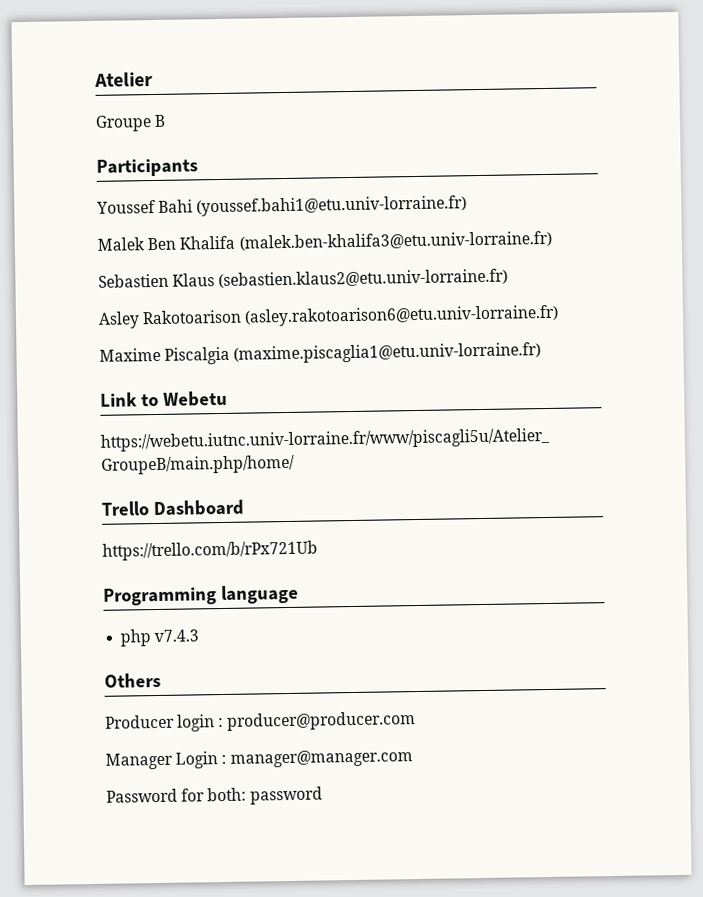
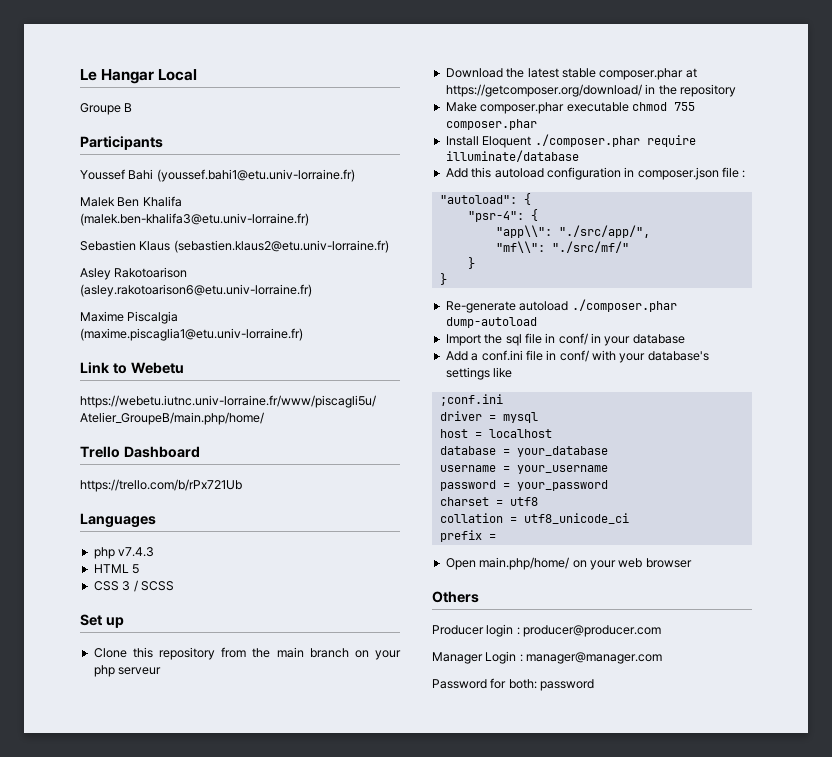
- Atelier
+ Le Hangar Local
- Programming language
+ Languages
+ HTML 5
+ CSS 3 / SCSS
+ Set up
+ Clone this repository from the main branch on your php serveur
+ Download the latest stable composer.phar at https://getcomposer.org/download/ in the repository
+ Make composer.phar executable chmod 755 composer.phar
+ Install Eloquent ./composer.phar require illuminate/database
+ Add this autoload configuration in composer.json file :
+ "autoload": {
+ "psr-4": {
+ "app\\": "./src/app/",
+ "mf\\": "./src/mf/"
+ }
+ }
+ Re-generate autoload ./composer.phar dump-autoload
+ Import the sql file in conf/ in your database
+ Add a conf.ini file in conf/ with your database's settings like
+ ;conf.ini
+ driver = mysql
+ host = localhost
+ database = your_database
+ username = your_username
+ password = your_password
+ charset = utf8
+ collation = utf8_unicode_ci
+ prefix =
+ Open main.php/home/ on your web browser

